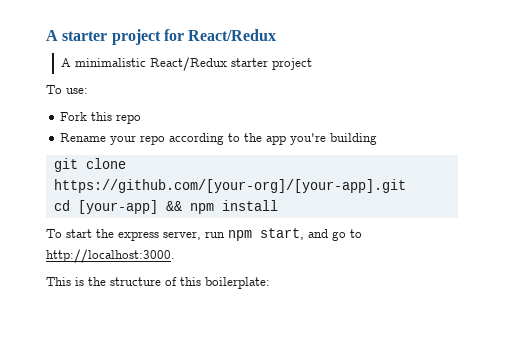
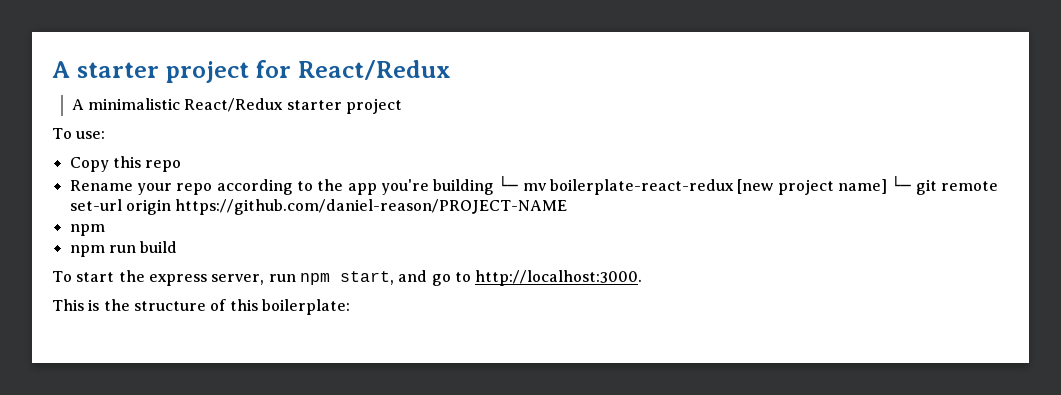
- Fork this repo
+ Copy this repo
- Rename your repo according to the app you're building
- git clone https://github.com/[your-org]/[your-app].git
- cd [your-app] && npm install
+ Rename your repo according to the app you're building └─ mv boilerplate-react-redux [new project name] └─ git remote set-url origin https://github.com/daniel-reason/PROJECT-NAME
+ npm
+ npm run build

